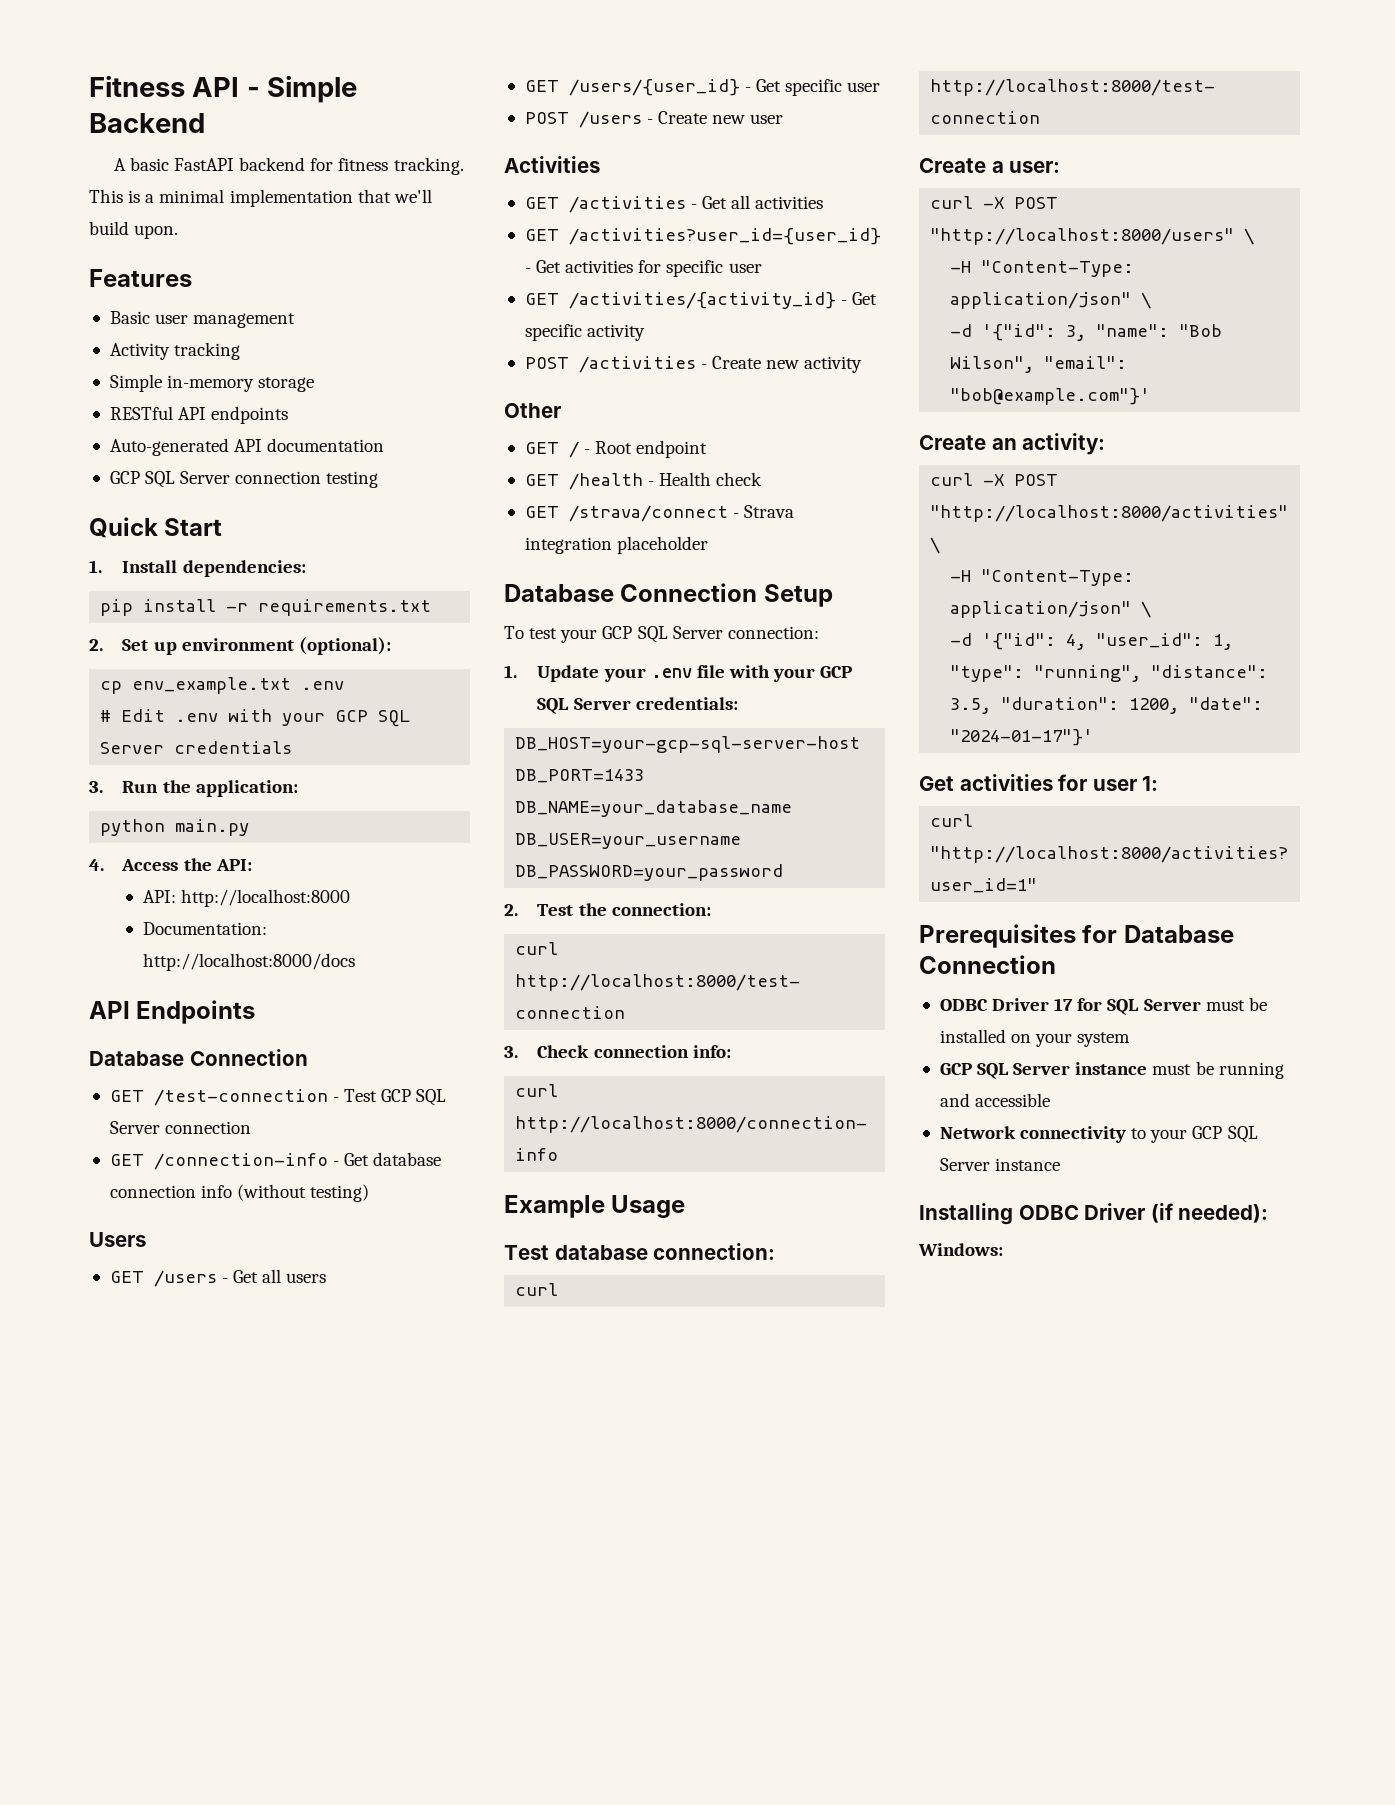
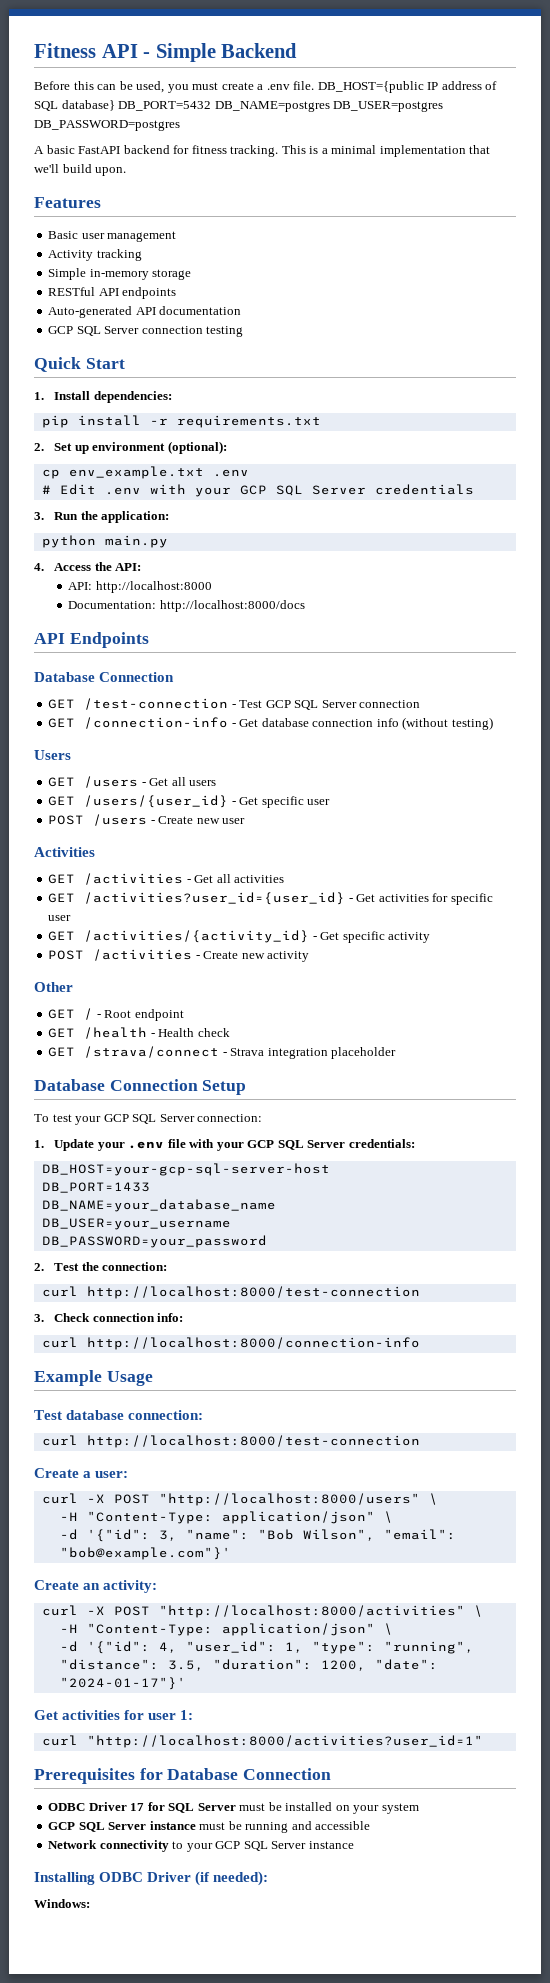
+ Before this can be used, you must create a .env file. DB_HOST={public IP address of SQL database} DB_PORT=5432 DB_NAME=postgres DB_USER=postgres DB_PASSWORD=postgres

